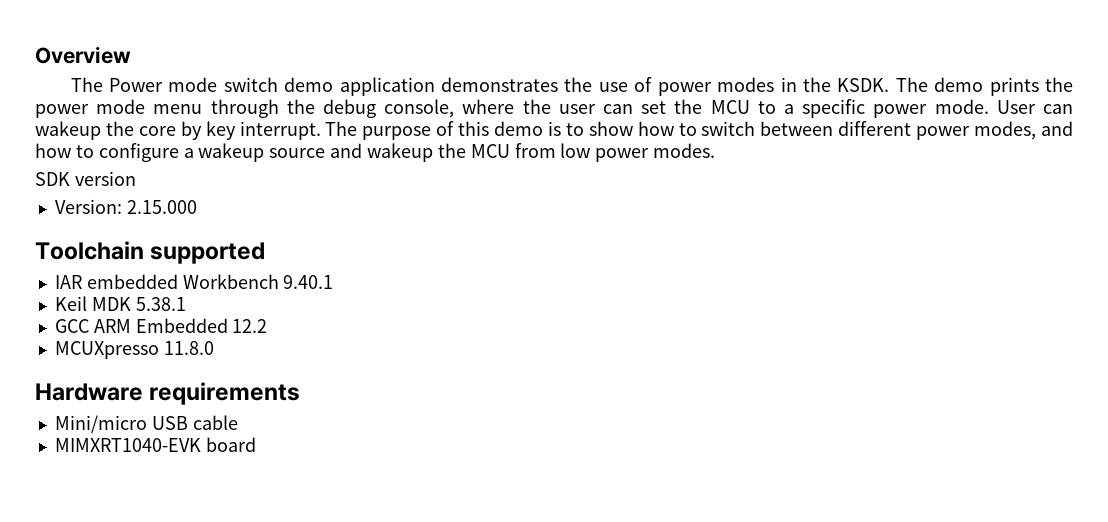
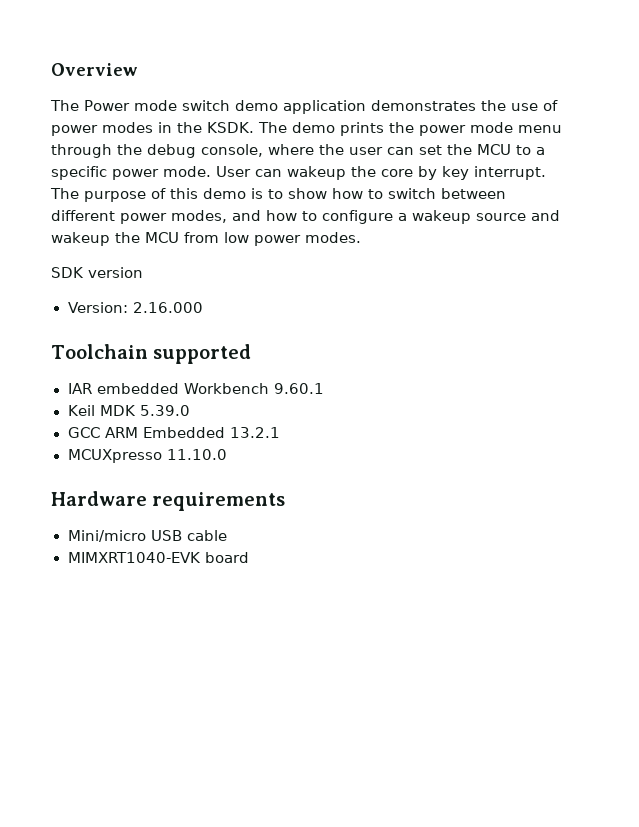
- Version: 2.15.000
+ Version: 2.16.000
- IAR embedded Workbench 9.40.1
+ IAR embedded Workbench 9.60.1
- Keil MDK 5.38.1
+ Keil MDK 5.39.0
- GCC ARM Embedded 12.2
+ GCC ARM Embedded 13.2.1
- MCUXpresso 11.8.0
+ MCUXpresso 11.10.0

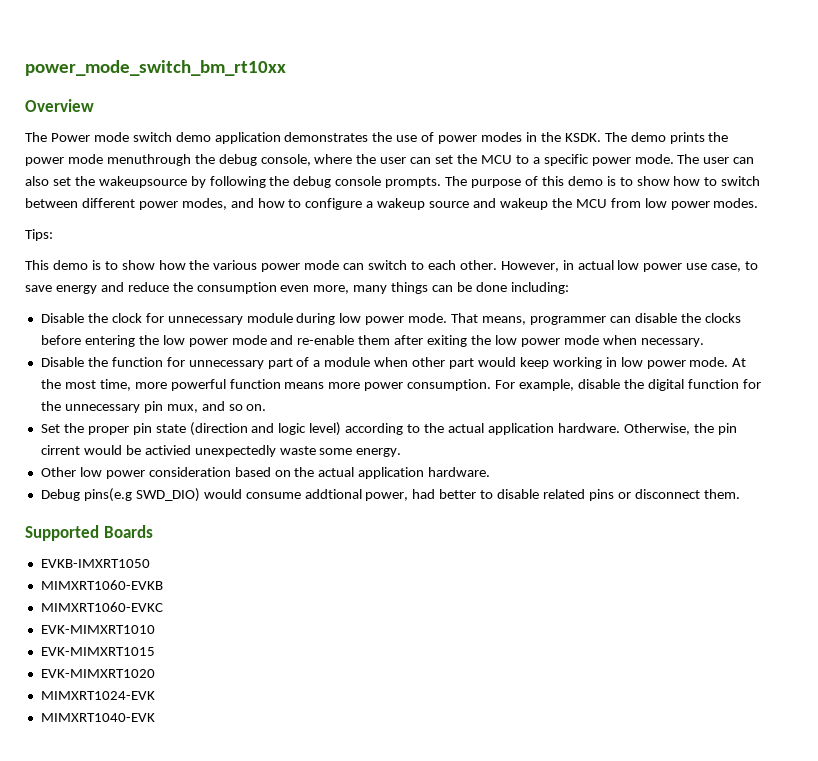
+ power_mode_switch_bm_rt10xx
- The demo prints the power mode menu through the debug console, where the user can set the MCU to a specific power mode.
+ The demo prints the power mode menuthrough the debug console, where the user can set the MCU to a specific power mode.
- User can wakeup the core by key interrupt.
+ The user can also set the wakeupsource by following the debug console prompts.
- SDK version
- Version: 2.16.000
- Toolchain supported
- IAR embedded Workbench 9.60.1
- Keil MDK 5.39.0
- GCC ARM Embedded 13.2.1
- MCUXpresso 11.10.0
- Hardware requirements
- Mini/micro USB cable
+ Tips:
+ This demo is to show how the various power mode can switch to each other. However, in actual low power use case, to save energy and reduce the consumption even more, many things can be done including:
+ Disable the clock for unnecessary module during low power mode. That means, programmer can disable the clocks before entering the low power mode and re-enable them after exiting the low power mode when necessary.
+ Disable the function for unnecessary part of a module when other part would keep working in low power mode. At the most time, more powerful function means more power consumption. For example, disable the digital function for the unnecessary pin mux, and so on.
+ Set the proper pin state (direction and logic level) according to the actual application hardware. Otherwise, the pin cirrent would be activied unexpectedly waste some energy.
+ Other low power consideration based on the actual application hardware.
+ Debug pins(e.g SWD_DIO) would consume addtional power, had better to disable related pins or disconnect them.
+ Supported Boards
+ EVKB-IMXRT1050
+ MIMXRT1060-EVKB
+ MIMXRT1060-EVKC
+ EVK-MIMXRT1010
+ EVK-MIMXRT1015
+ EVK-MIMXRT1020
+ MIMXRT1024-EVK
- MIMXRT1040-EVK board
+ MIMXRT1040-EVK

